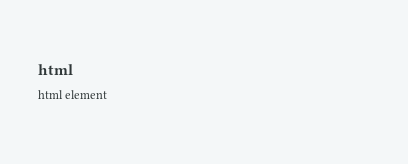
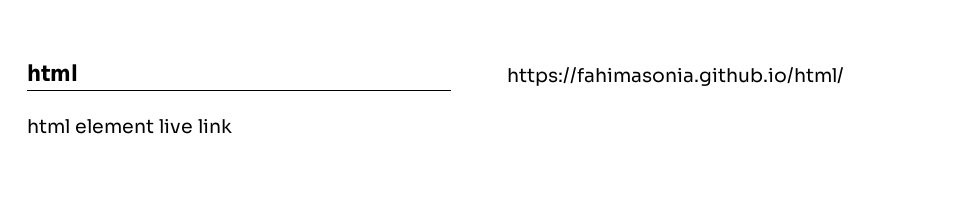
- html element
+ html element live link https://fahimasonia.github.io/html/

